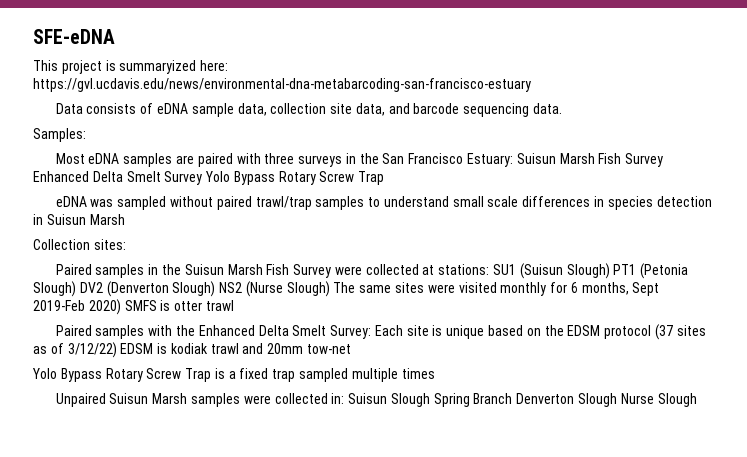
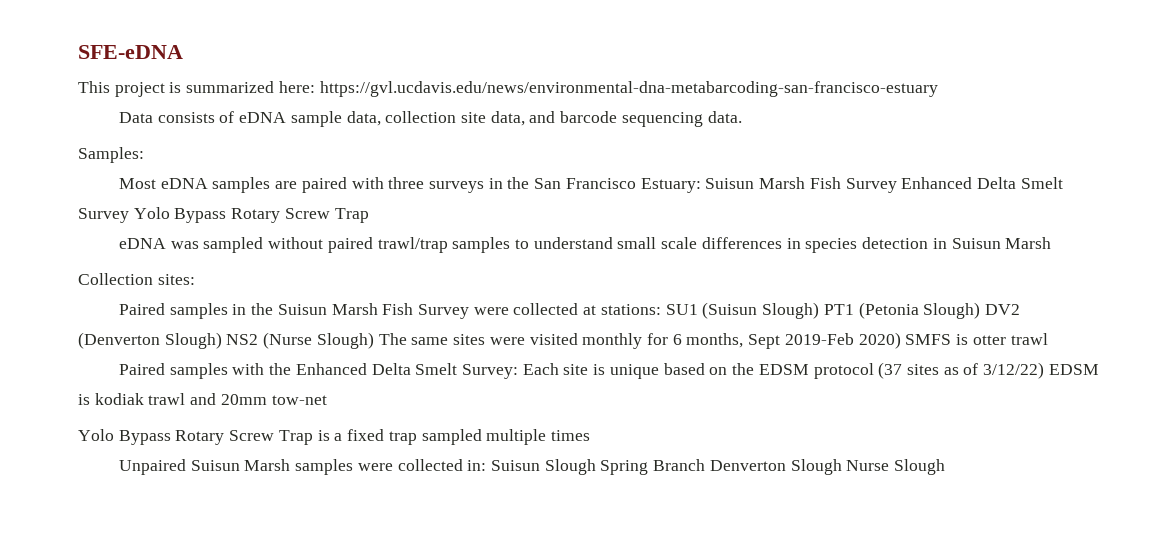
- This project is summaryized here: https://gvl.ucdavis.edu/news/environmental-dna-metabarcoding-san-francisco-estuary
+ This project is summarized here: https://gvl.ucdavis.edu/news/environmental-dna-metabarcoding-san-francisco-estuary

